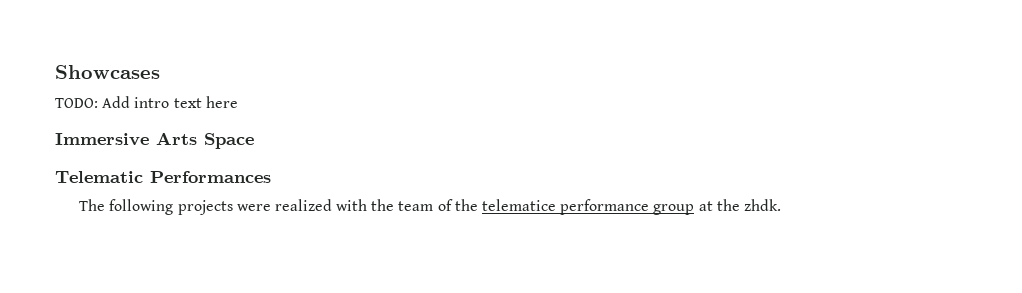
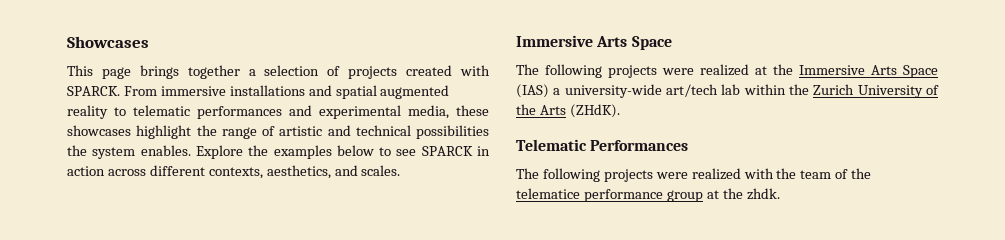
- TODO: Add intro text here
+ This page brings together a selection of projects created with SPARCK. From immersive installations and spatial augmented reality to telematic performances and experimental media, these showcases highlight the range of artistic and technical possibilities the system enables. Explore the examples below to see SPARCK in action across different contexts, aesthetics, and scales.
  Immersive Arts Space
+ The following projects were realized at the Immersive Arts Space (IAS) a university-wide art/tech lab within the Zurich University of the Arts (ZHdK).

